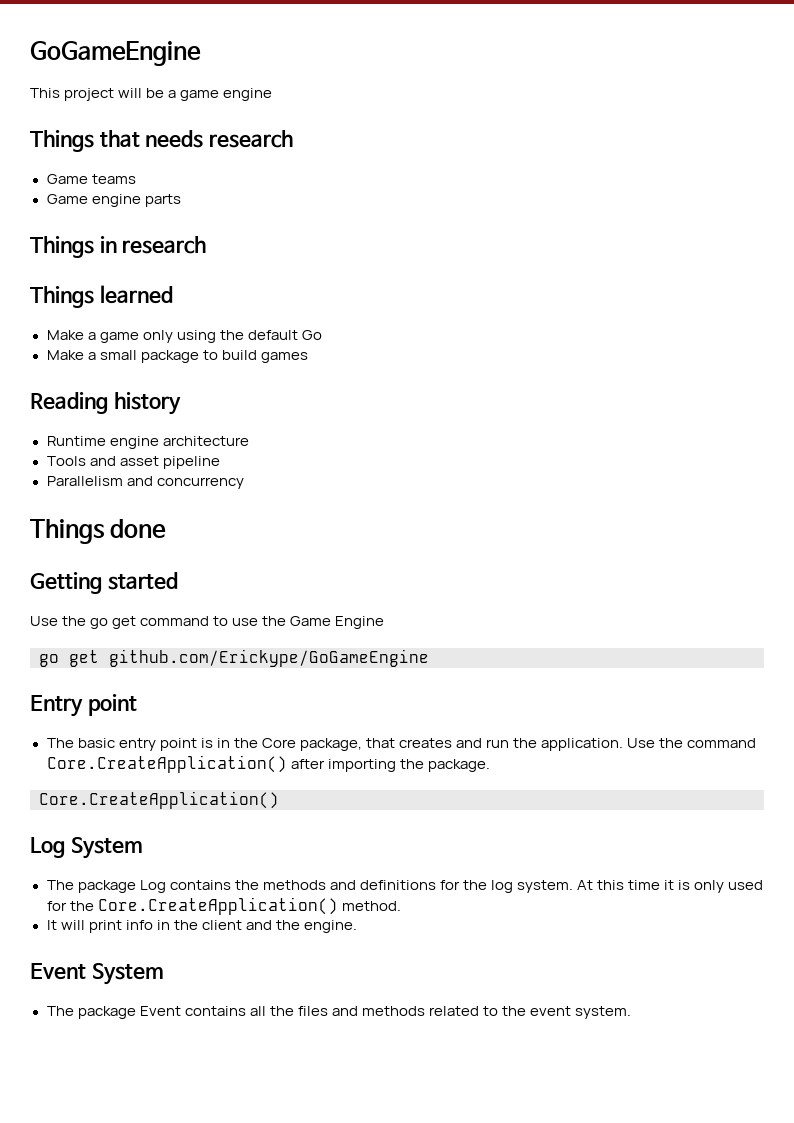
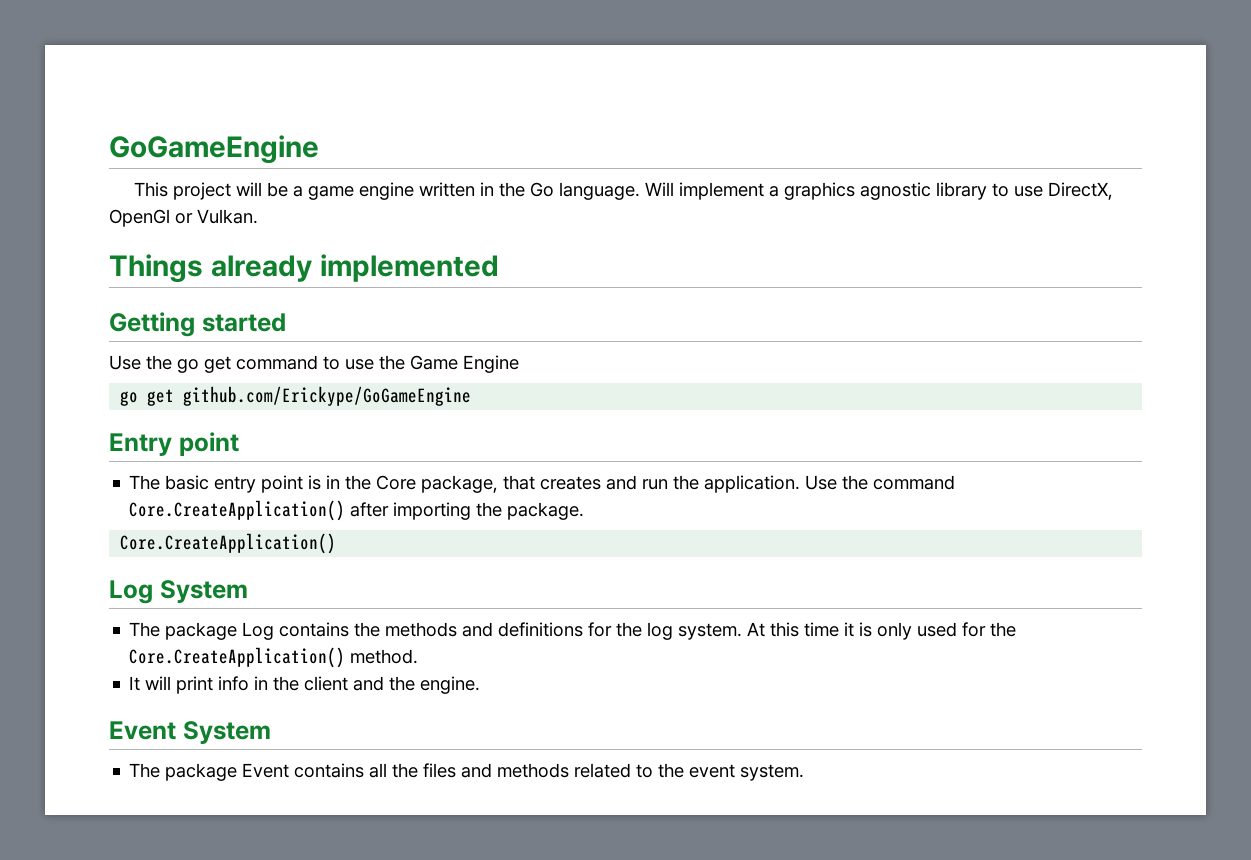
- This project will be a game engine
- Things that needs research
- Game teams
- Game engine parts
- Things in research
- Things learned
- Make a game only using the default Go
- Make a small package to build games
- Reading history
- Runtime engine architecture
- Tools and asset pipeline
- Parallelism and concurrency
- Things done
+ This project will be a game engine written in the Go language. Will implement a graphics agnostic library to use DirectX, OpenGl or Vulkan.
+ Things already implemented

